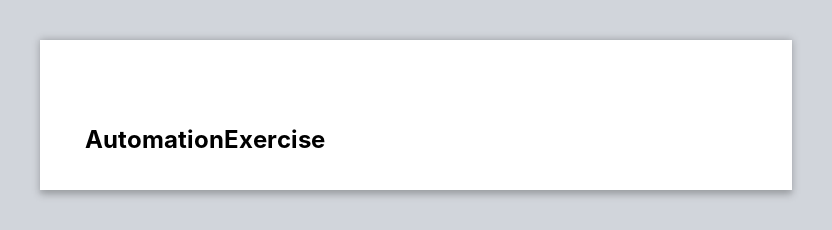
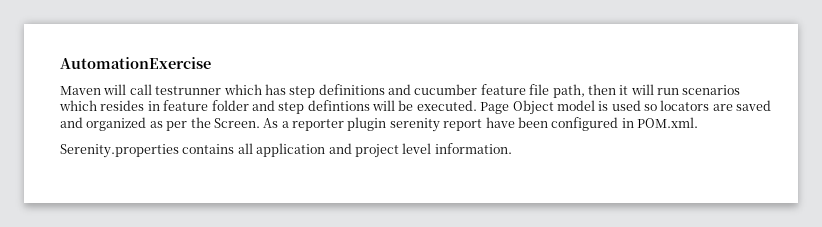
+ Maven will call testrunner which has step definitions and cucumber feature file path, then it will run scenarios which resides in feature folder and step defintions will be executed. Page Object model is used so locators are saved and organized as per the Screen. As a reporter plugin serenity report have been configured in POM.xml.
+ Serenity.properties contains all application and project level information.

